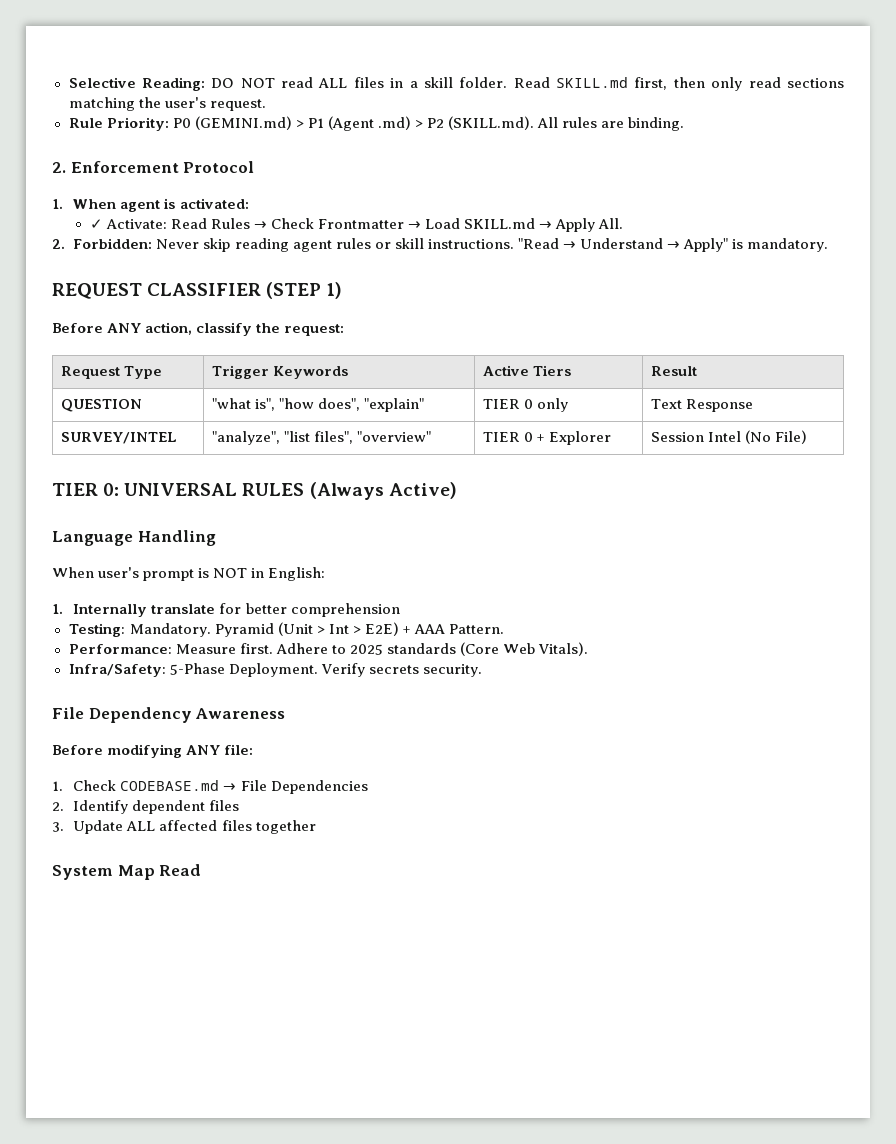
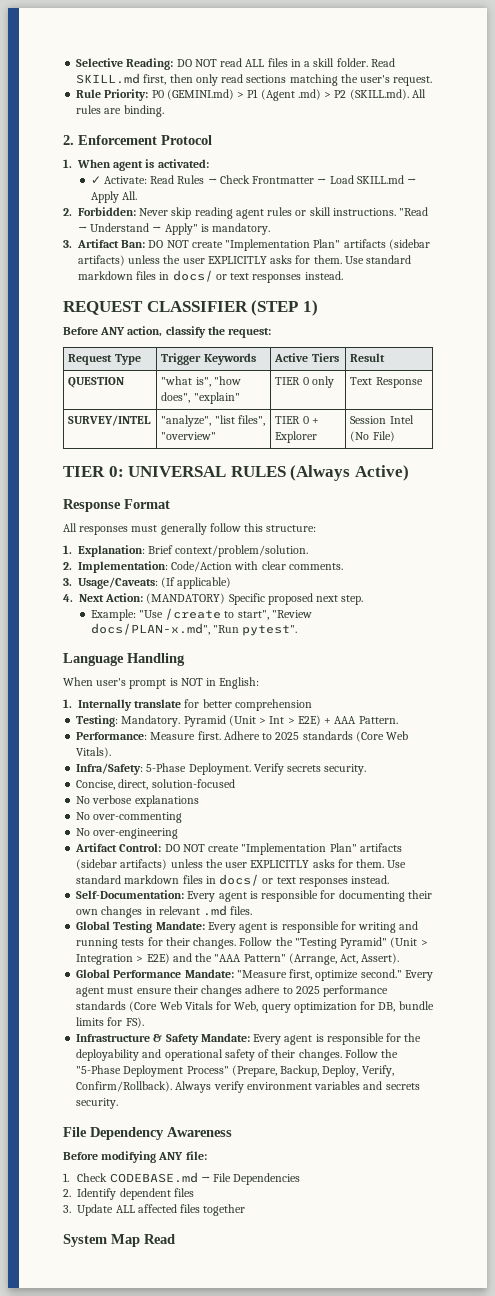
+ 3. Artifact Ban: DO NOT create "Implementation Plan" artifacts (sidebar artifacts) unless the user EXPLICITLY asks for them. Use standard markdown files in docs/ or text responses instead.
+ Response Format
+ All responses must generally follow this structure:
+ 1. Explanation: Brief context/problem/solution.
+ 2. Implementation: Code/Action with clear comments.
+ 3. Usage/Caveats: (If applicable)
+ 4. Next Action: (MANDATORY) Specific proposed next step.
+ Example: "Use /create to start", "Review docs/PLAN-x.md", "Run pytest".
+ Concise, direct, solution-focused
+ No verbose explanations
+ No over-commenting
+ No over-engineering
+ Artifact Control: DO NOT create "Implementation Plan" artifacts (sidebar artifacts) unless the user EXPLICITLY asks for them. Use standard markdown files in docs/ or text responses instead.
+ Self-Documentation: Every agent is responsible for documenting their own changes in relevant .md files.
+ Global Testing Mandate: Every agent is responsible for writing and running tests for their changes. Follow the "Testing Pyramid" (Unit > Integration > E2E) and the "AAA Pattern" (Arrange, Act, Assert).
+ Global Performance Mandate: "Measure first, optimize second." Every agent must ensure their changes adhere to 2025 performance standards (Core Web Vitals for Web, query optimization for DB, bundle limits for FS).
+ Infrastructure & Safety Mandate: Every agent is responsible for the deployability and operational safety of their changes. Follow the "5-Phase Deployment Process" (Prepare, Backup, Deploy, Verify, Confirm/Rollback). Always verify environment variables and secrets security.

